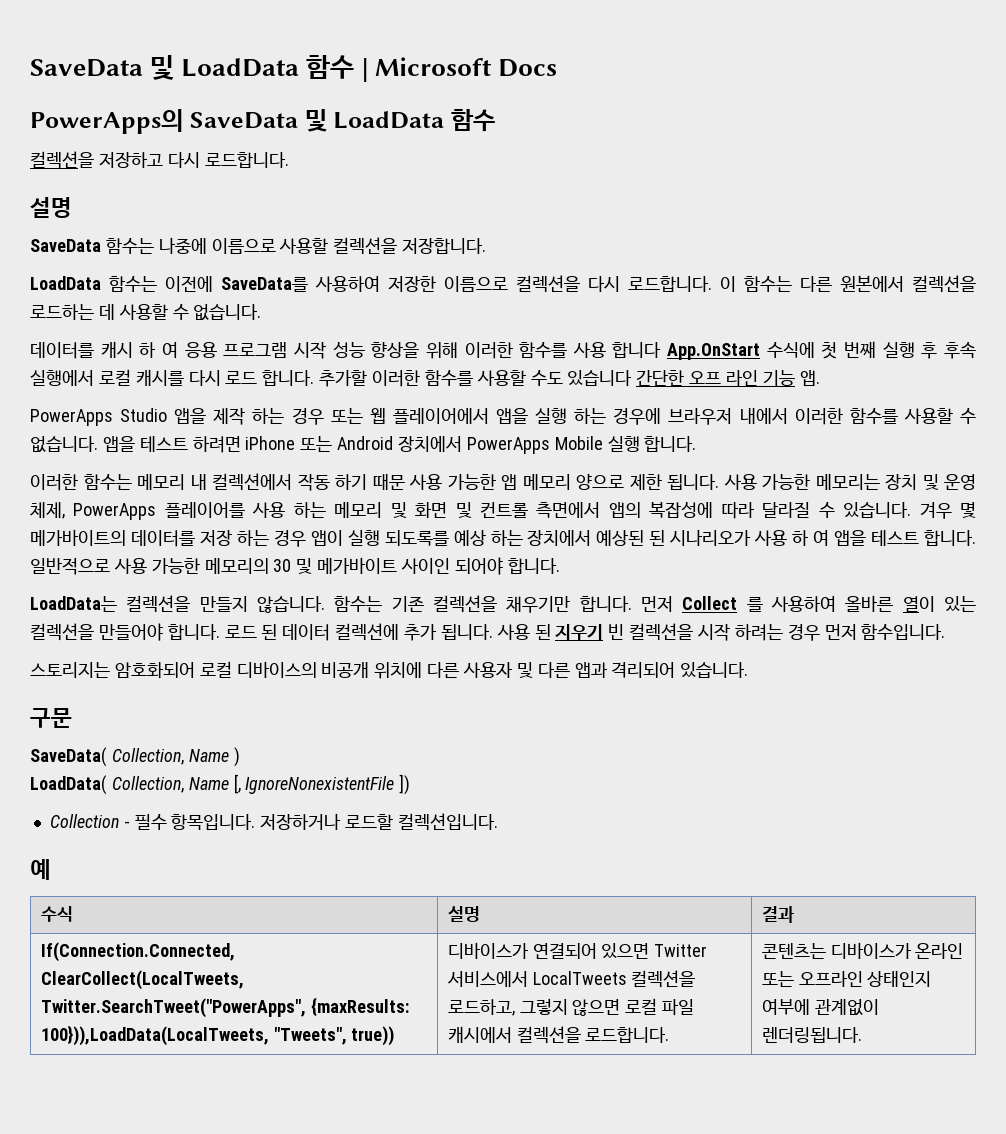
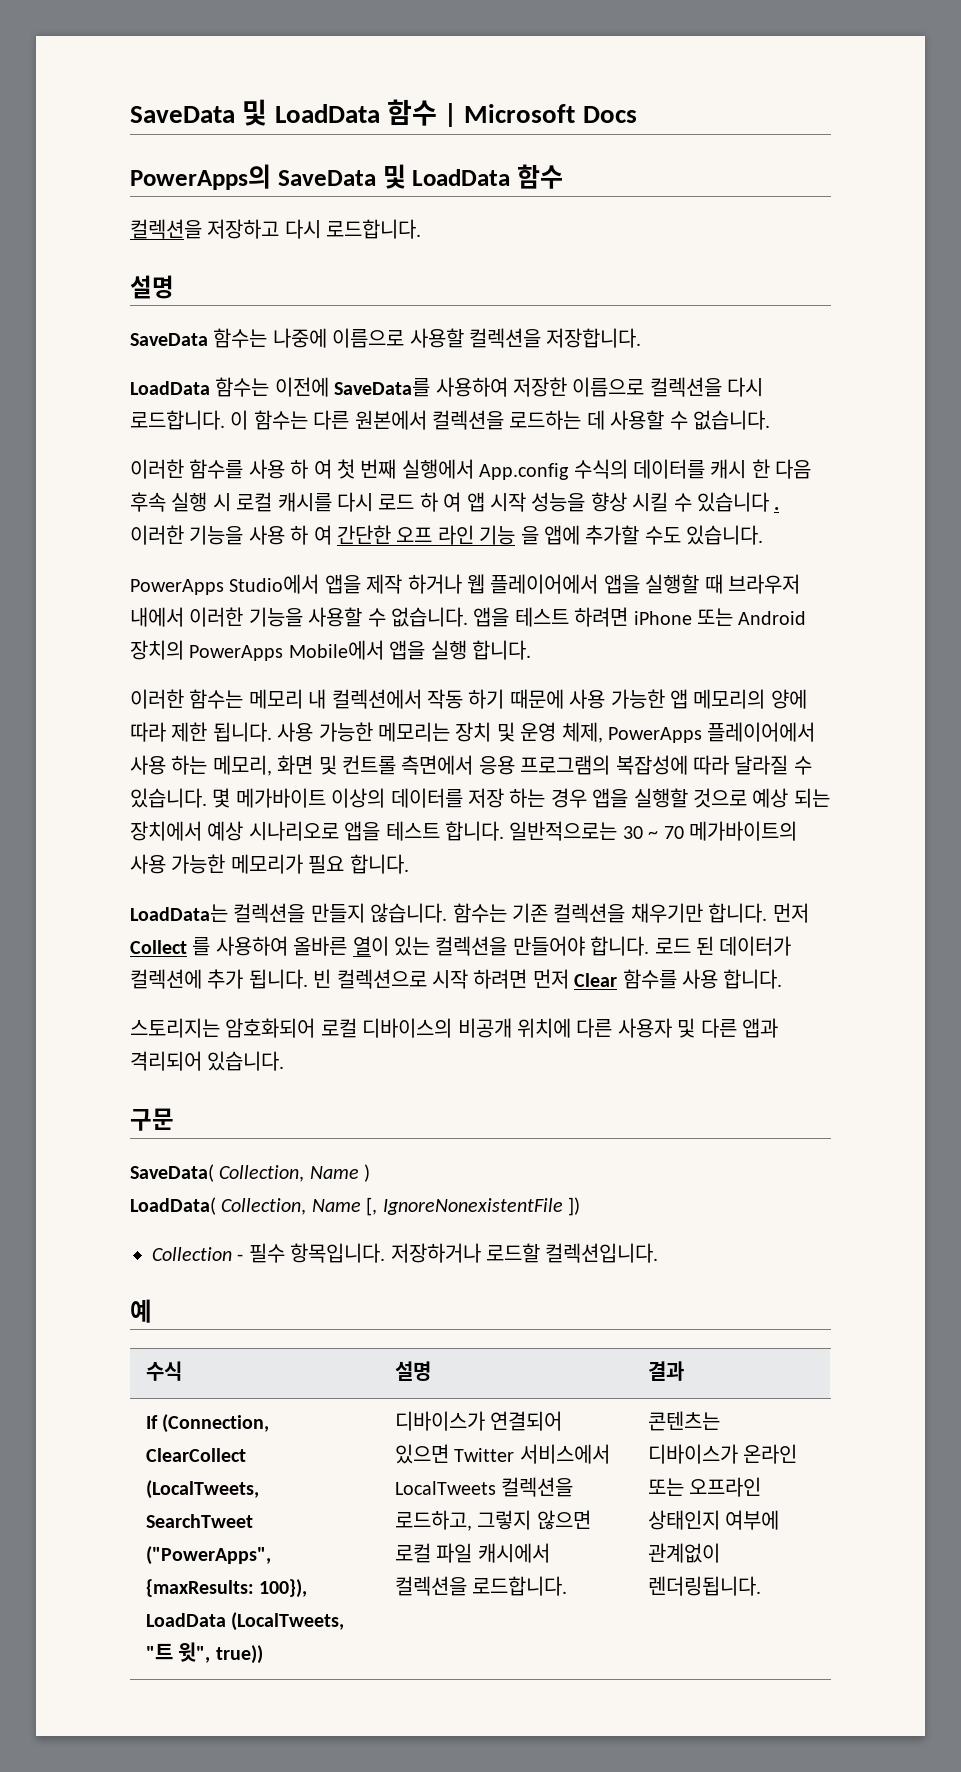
- 데이터를 캐시 하 여 응용 프로그램 시작 성능 향상을 위해 이러한 함수를 사용 합니다 App.OnStart 수식에 첫 번째 실행 후 후속 실행에서 로컬 캐시를 다시 로드 합니다. 추가할 이러한 함수를 사용할 수도 있습니다 간단한 오프 라인 기능 앱.
- PowerApps Studio 앱을 제작 하는 경우 또는 웹 플레이어에서 앱을 실행 하는 경우에 브라우저 내에서 이러한 함수를 사용할 수 없습니다.
+ 이러한 함수를 사용 하 여 첫 번째 실행에서 App.config 수식의 데이터를 캐시 한 다음 후속 실행 시 로컬 캐시를 다시 로드 하 여 앱 시작 성능을 향상 시킬 수 있습니다 . 이러한 기능을 사용 하 여 간단한 오프 라인 기능 을 앱에 추가할 수도 있습니다.
+ PowerApps Studio에서 앱을 제작 하거나 웹 플레이어에서 앱을 실행할 때 브라우저 내에서 이러한 기능을 사용할 수 없습니다.
- 앱을 테스트 하려면 iPhone 또는 Android 장치에서 PowerApps Mobile 실행 합니다.
+ 앱을 테스트 하려면 iPhone 또는 Android 장치의 PowerApps Mobile에서 앱을 실행 합니다.
- 이러한 함수는 메모리 내 컬렉션에서 작동 하기 때문 사용 가능한 앱 메모리 양으로 제한 됩니다.
+ 이러한 함수는 메모리 내 컬렉션에서 작동 하기 때문에 사용 가능한 앱 메모리의 양에 따라 제한 됩니다.
- 사용 가능한 메모리는 장치 및 운영 체제, PowerApps 플레이어를 사용 하는 메모리 및 화면 및 컨트롤 측면에서 앱의 복잡성에 따라 달라질 수 있습니다.
+ 사용 가능한 메모리는 장치 및 운영 체제, PowerApps 플레이어에서 사용 하는 메모리, 화면 및 컨트롤 측면에서 응용 프로그램의 복잡성에 따라 달라질 수 있습니다.
- 겨우 몇 메가바이트의 데이터를 저장 하는 경우 앱이 실행 되도록를 예상 하는 장치에서 예상된 된 시나리오가 사용 하 여 앱을 테스트 합니다. 일반적으로 사용 가능한 메모리의 30 및 메가바이트 사이인 되어야 합니다.
+ 몇 메가바이트 이상의 데이터를 저장 하는 경우 앱을 실행할 것으로 예상 되는 장치에서 예상 시나리오로 앱을 테스트 합니다. 일반적으로는 30 ~ 70 메가바이트의 사용 가능한 메모리가 필요 합니다.
- 로드 된 데이터 컬렉션에 추가 됩니다.
+ 로드 된 데이터가 컬렉션에 추가 됩니다.
- 사용 된 지우기 빈 컬렉션을 시작 하려는 경우 먼저 함수입니다.
+ 빈 컬렉션으로 시작 하려면 먼저 Clear 함수를 사용 합니다.
- If(Connection.Connected, ClearCollect(LocalTweets, Twitter.SearchTweet("PowerApps", {maxResults: 100})),LoadData(LocalTweets, "Tweets", true)) | 디바이스가 연결되어 있으면 Twitter 서비스에서 LocalTweets 컬렉션을 로드하고, 그렇지 않으면 로컬 파일 캐시에서 컬렉션을 로드합니다. | 콘텐츠는 디바이스가 온라인 또는 오프라인 상태인지 여부에 관계없이 렌더링됩니다.
+ If (Connection, ClearCollect (LocalTweets, SearchTweet ("PowerApps", {maxResults: 100}), LoadData (LocalTweets, "트 윗", true)) | 디바이스가 연결되어 있으면 Twitter 서비스에서 LocalTweets 컬렉션을 로드하고, 그렇지 않으면 로컬 파일 캐시에서 컬렉션을 로드합니다. | 콘텐츠는 디바이스가 온라인 또는 오프라인 상태인지 여부에 관계없이 렌더링됩니다.

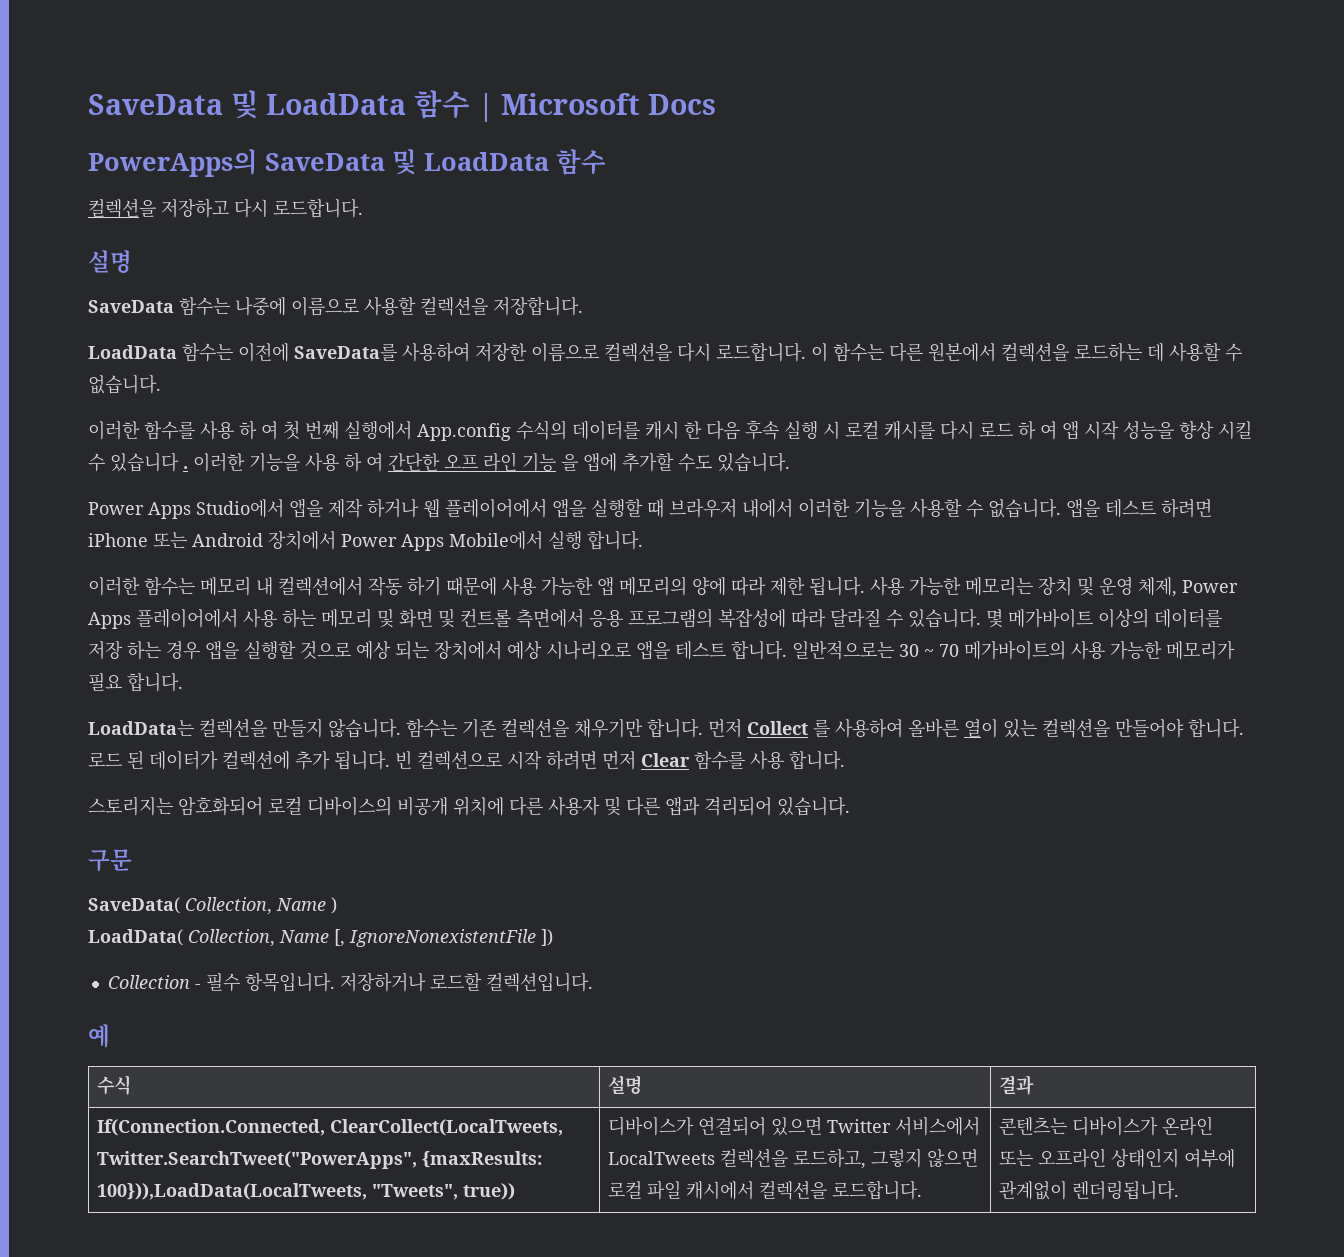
- PowerApps Studio에서 앱을 제작 하거나 웹 플레이어에서 앱을 실행할 때 브라우저 내에서 이러한 기능을 사용할 수 없습니다.
+ Power Apps Studio에서 앱을 제작 하거나 웹 플레이어에서 앱을 실행할 때 브라우저 내에서 이러한 기능을 사용할 수 없습니다.
- 앱을 테스트 하려면 iPhone 또는 Android 장치의 PowerApps Mobile에서 앱을 실행 합니다.
+ 앱을 테스트 하려면 iPhone 또는 Android 장치에서 Power Apps Mobile에서 실행 합니다.
- 사용 가능한 메모리는 장치 및 운영 체제, PowerApps 플레이어에서 사용 하는 메모리, 화면 및 컨트롤 측면에서 응용 프로그램의 복잡성에 따라 달라질 수 있습니다.
+ 사용 가능한 메모리는 장치 및 운영 체제, Power Apps 플레이어에서 사용 하는 메모리 및 화면 및 컨트롤 측면에서 응용 프로그램의 복잡성에 따라 달라질 수 있습니다.
- If (Connection, ClearCollect (LocalTweets, SearchTweet ("PowerApps", {maxResults: 100}), LoadData (LocalTweets, "트 윗", true)) | 디바이스가 연결되어 있으면 Twitter 서비스에서 LocalTweets 컬렉션을 로드하고, 그렇지 않으면 로컬 파일 캐시에서 컬렉션을 로드합니다. | 콘텐츠는 디바이스가 온라인 또는 오프라인 상태인지 여부에 관계없이 렌더링됩니다.
+ If(Connection.Connected, ClearCollect(LocalTweets, Twitter.SearchTweet("PowerApps", {maxResults: 100})),LoadData(LocalTweets, "Tweets", true)) | 디바이스가 연결되어 있으면 Twitter 서비스에서 LocalTweets 컬렉션을 로드하고, 그렇지 않으면 로컬 파일 캐시에서 컬렉션을 로드합니다. | 콘텐츠는 디바이스가 온라인 또는 오프라인 상태인지 여부에 관계없이 렌더링됩니다.

